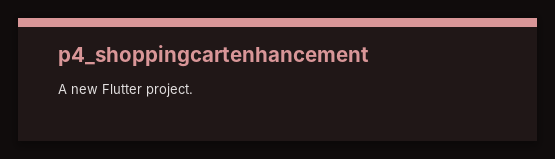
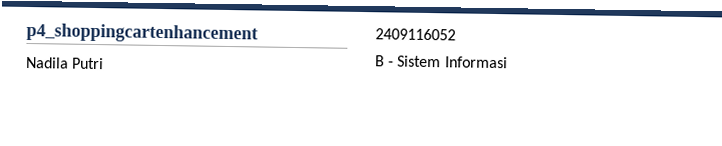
- A new Flutter project.
+ Nadila Putri
+ 2409116052
+ B - Sistem Informasi

